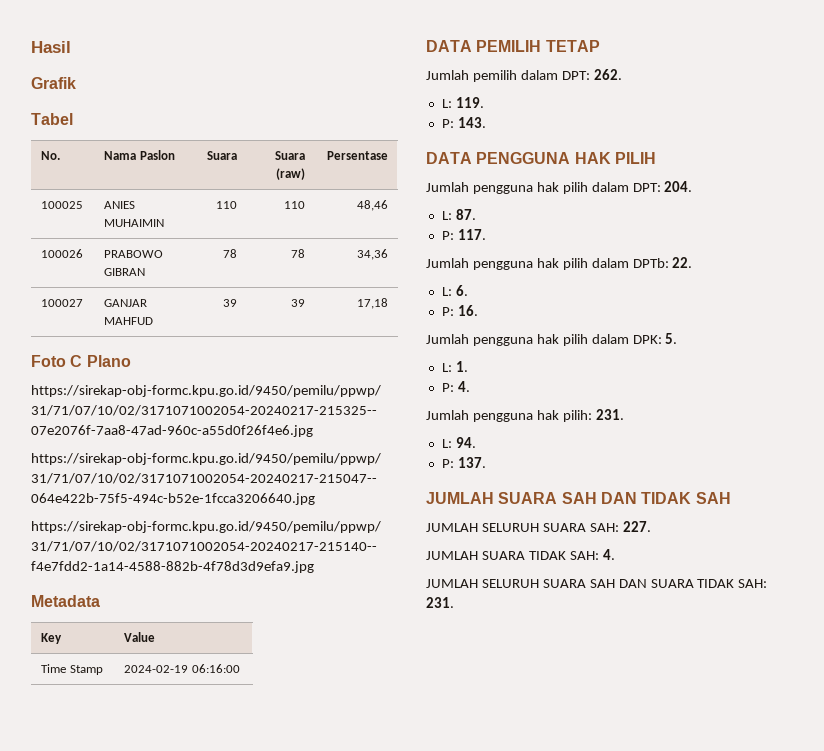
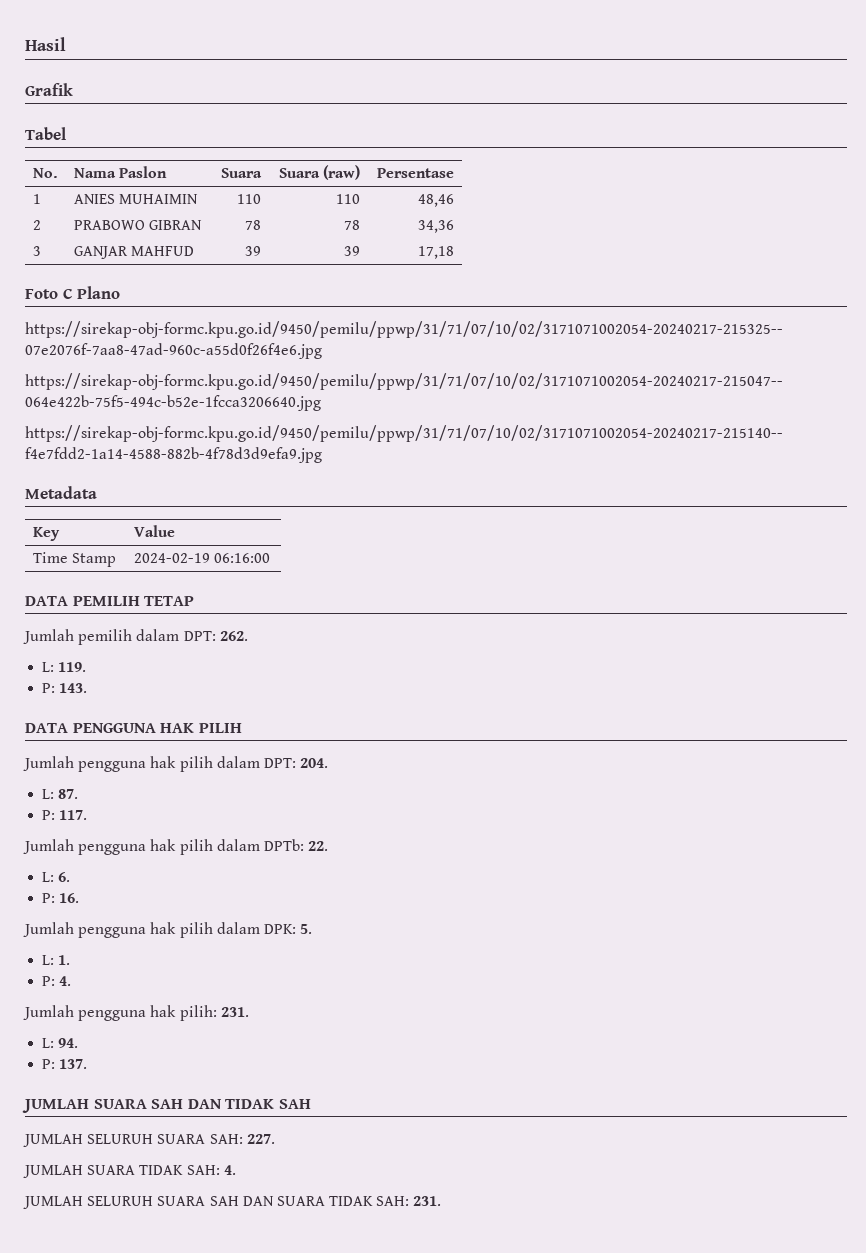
- 100025 | ANIES MUHAIMIN | 110 | 110 | 48,46
+ 1 | ANIES MUHAIMIN | 110 | 110 | 48,46
- 100026 | PRABOWO GIBRAN | 78 | 78 | 34,36
+ 2 | PRABOWO GIBRAN | 78 | 78 | 34,36
- 100027 | GANJAR MAHFUD | 39 | 39 | 17,18
+ 3 | GANJAR MAHFUD | 39 | 39 | 17,18

